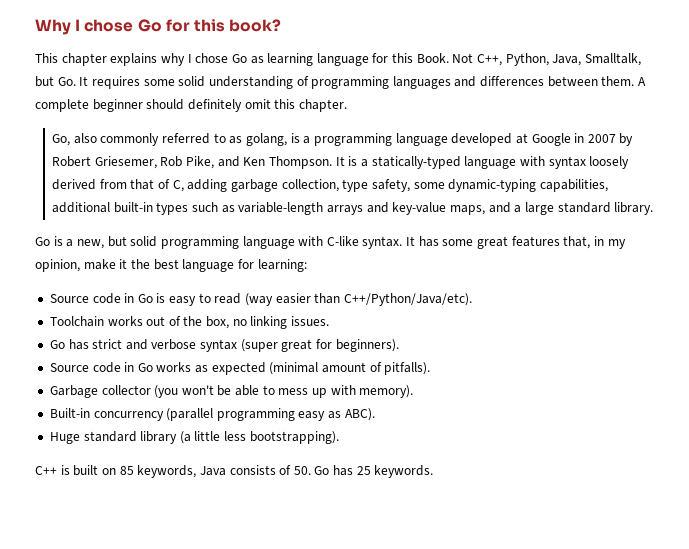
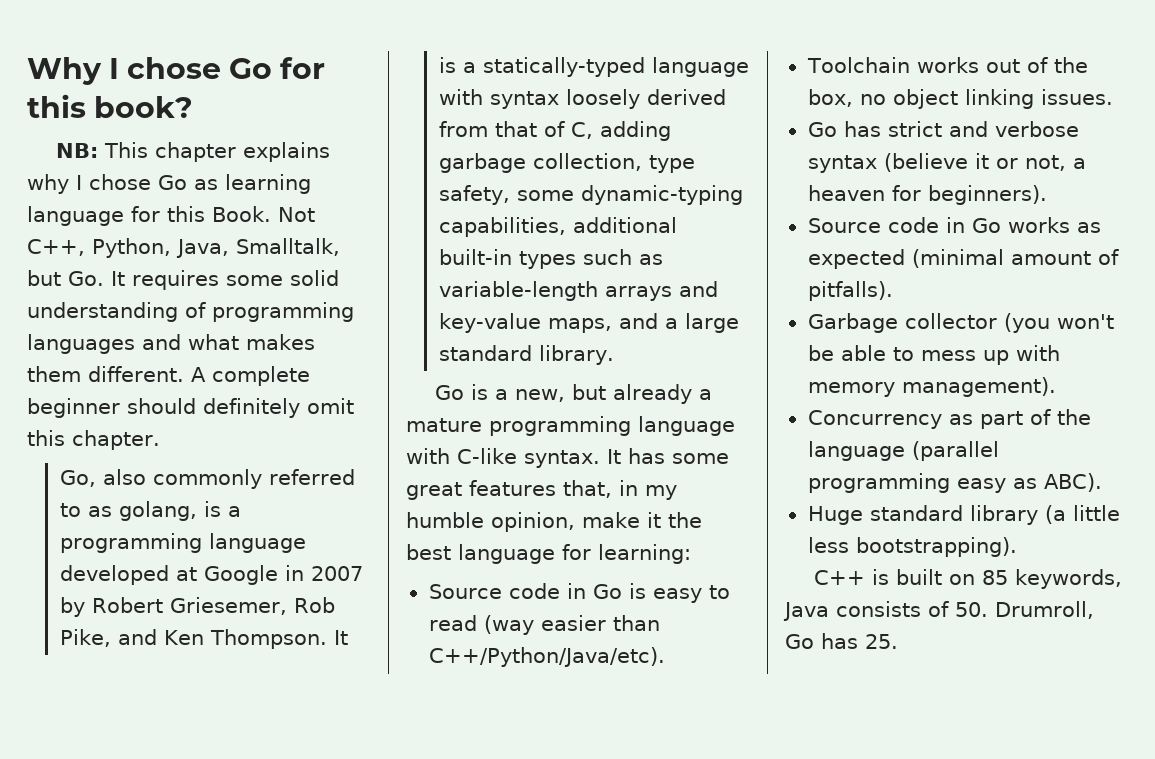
- This chapter explains why I chose Go as learning language for this Book.
+ NB: This chapter explains why I chose Go as learning language for this Book.
- Not C++, Python, Java, Smalltalk, but Go. It requires some solid understanding of programming languages and differences between them.
+ Not C++, Python, Java, Smalltalk, but Go. It requires some solid understanding of programming languages and what makes them different.
- Go is a new, but solid programming language with C-like syntax.
+ Go is a new, but already a mature programming language with C-like syntax.
- It has some great features that, in my opinion, make it the best language for learning:
+ It has some great features that, in my humble opinion, make it the best language for learning:
- Toolchain works out of the box, no linking issues.
+ Toolchain works out of the box, no object linking issues.
- Go has strict and verbose syntax (super great for beginners).
+ Go has strict and verbose syntax (believe it or not, a heaven for beginners).
- Garbage collector (you won't be able to mess up with memory).
- Built-in concurrency (parallel programming easy as ABC).
+ Garbage collector (you won't be able to mess up with memory management).
+ Concurrency as part of the language (parallel programming easy as ABC).
- C++ is built on 85 keywords, Java consists of 50. Go has 25 keywords.
+ C++ is built on 85 keywords, Java consists of 50. Drumroll, Go has 25.

